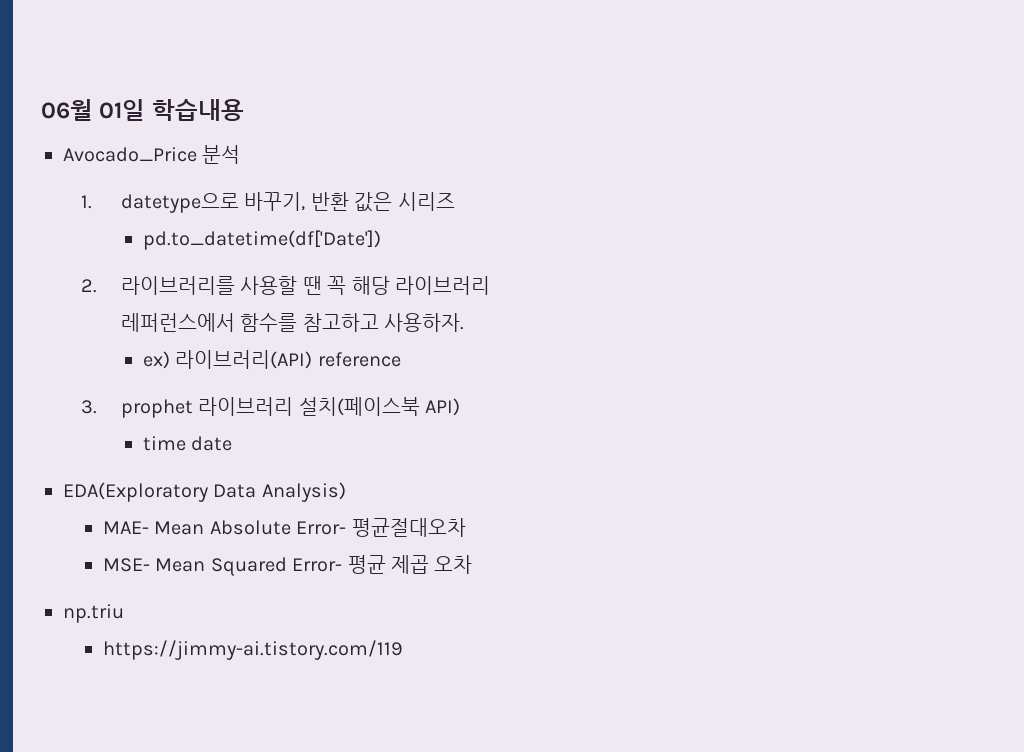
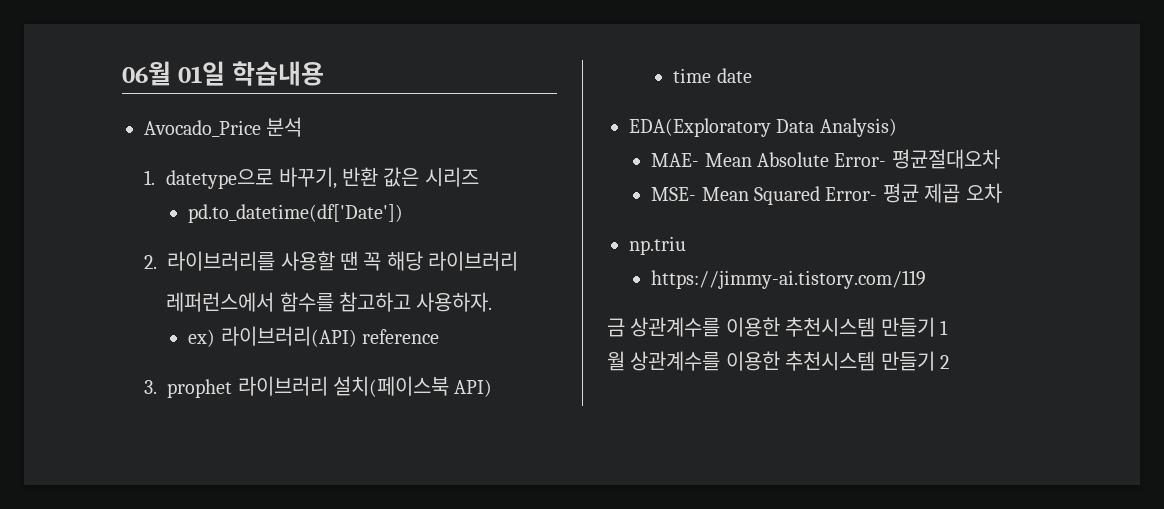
+ 금 상관계수를 이용한 추천시스템 만들기 1
+ 월 상관계수를 이용한 추천시스템 만들기 2

